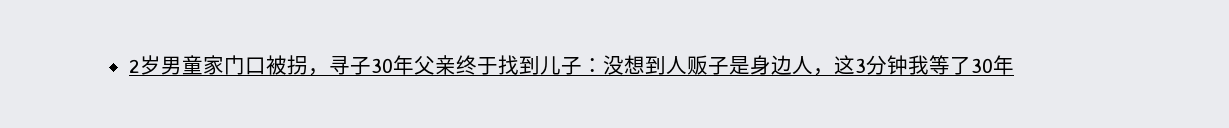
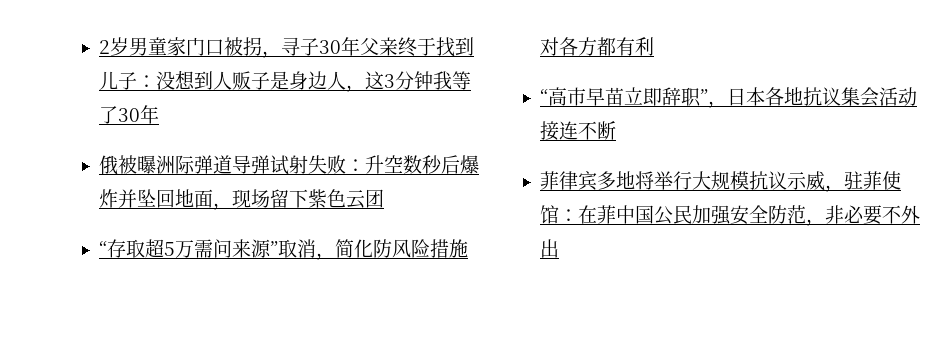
+ 俄被曝洲际弹道导弹试射失败：升空数秒后爆炸并坠回地面，现场留下紫色云团
+ “存取超5万需问来源”取消，简化防风险措施对各方都有利
+ “高市早苗立即辞职”，日本各地抗议集会活动接连不断
+ 菲律宾多地将举行大规模抗议示威，驻菲使馆：在菲中国公民加强安全防范，非必要不外出

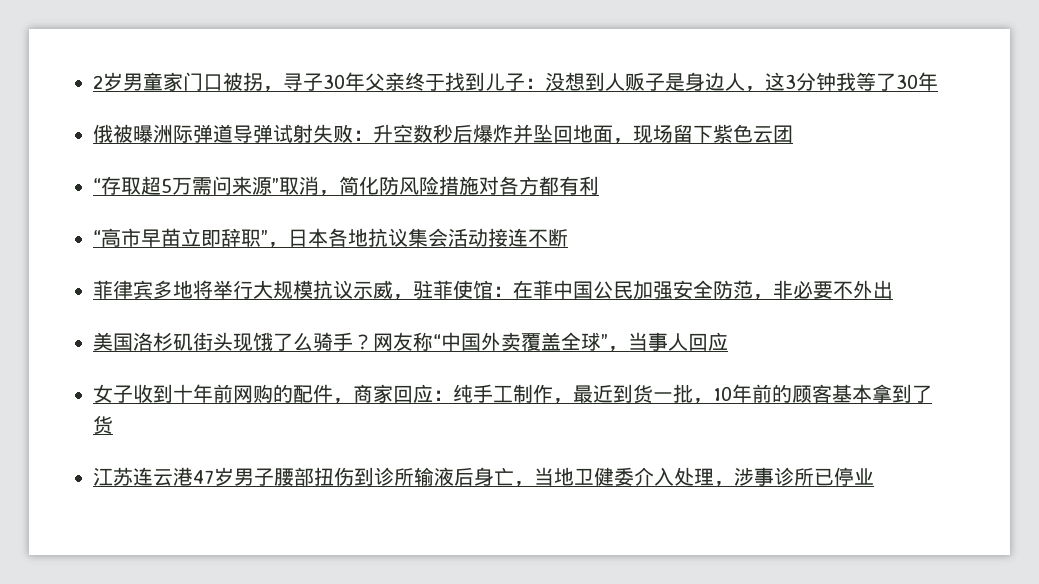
+ 美国洛杉矶街头现饿了么骑手？网友称“中国外卖覆盖全球”，当事人回应
+ 女子收到十年前网购的配件，商家回应：纯手工制作，最近到货一批，10年前的顾客基本拿到了货
+ 江苏连云港47岁男子腰部扭伤到诊所输液后身亡，当地卫健委介入处理，涉事诊所已停业

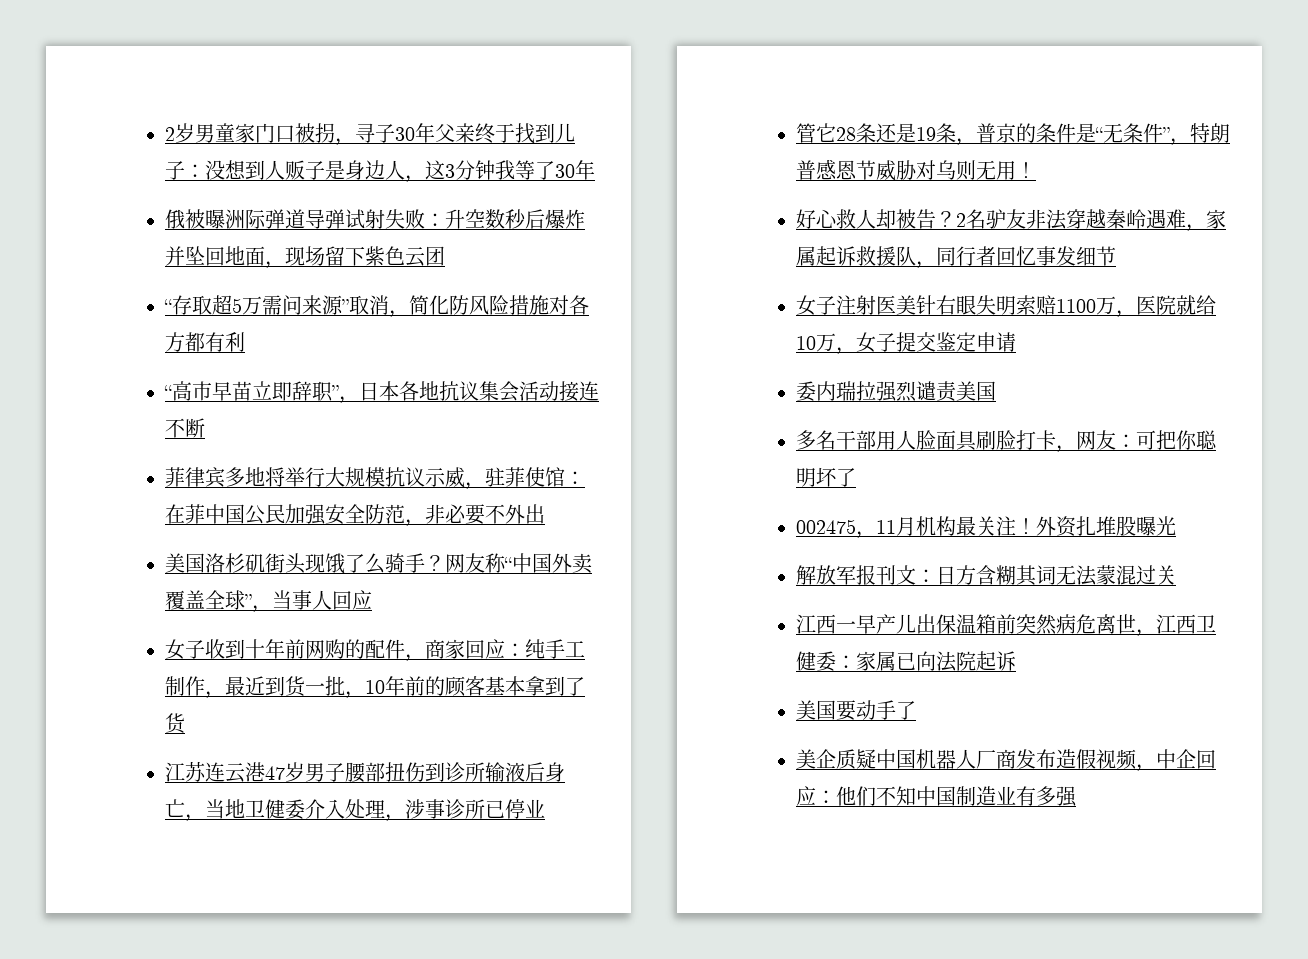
+ 管它28条还是19条，普京的条件是“无条件”，特朗普感恩节威胁对乌则无用！
+ 好心救人却被告？2名驴友非法穿越秦岭遇难，家属起诉救援队，同行者回忆事发细节
+ 女子注射医美针右眼失明索赔1100万，医院就给10万，女子提交鉴定申请
+ 委内瑞拉强烈谴责美国
+ 多名干部用人脸面具刷脸打卡，网友：可把你聪明坏了
+ 002475，11月机构最关注！外资扎堆股曝光
+ 解放军报刊文：日方含糊其词无法蒙混过关
+ 江西一早产儿出保温箱前突然病危离世，江西卫健委：家属已向法院起诉
+ 美国要动手了
+ 美企质疑中国机器人厂商发布造假视频，中企回应：他们不知中国制造业有多强

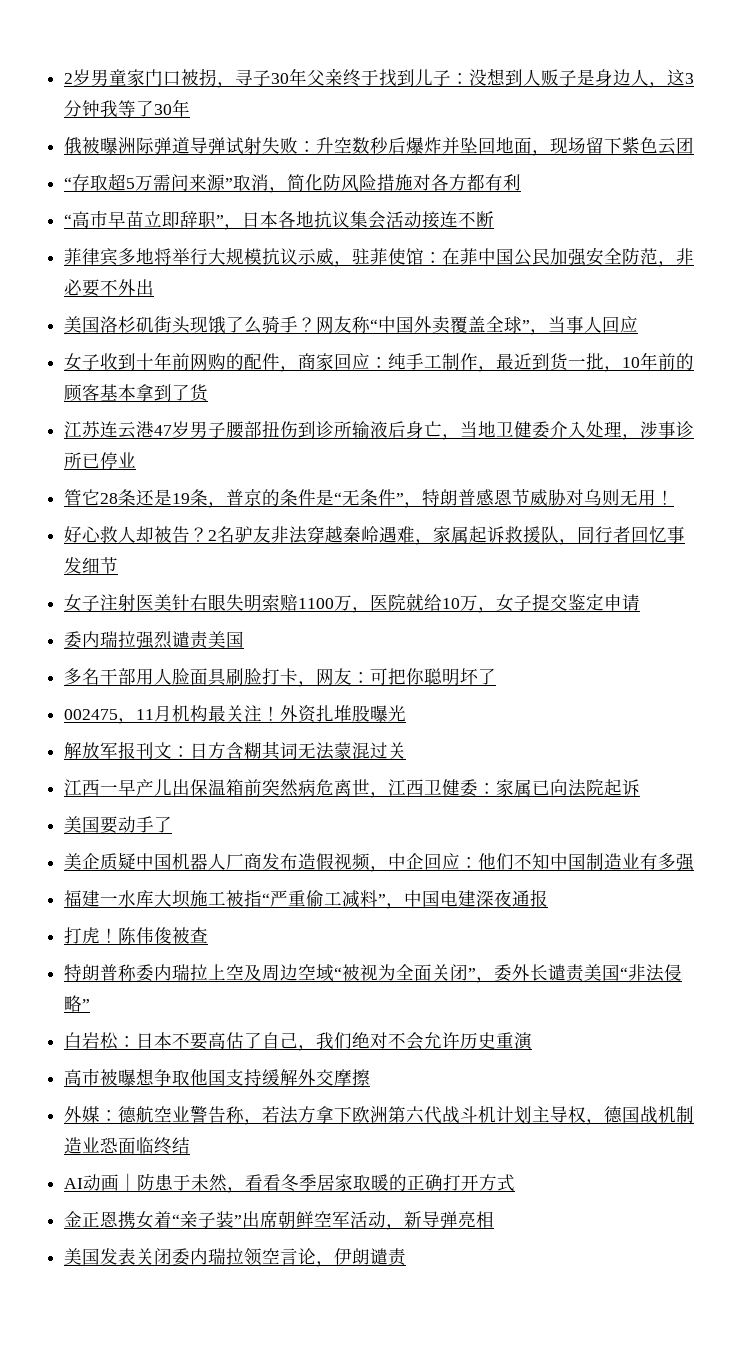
+ 福建一水库大坝施工被指“严重偷工减料”，中国电建深夜通报
+ 打虎！陈伟俊被查
+ 特朗普称委内瑞拉上空及周边空域“被视为全面关闭”，委外长谴责美国“非法侵略”
+ 白岩松：日本不要高估了自己，我们绝对不会允许历史重演
+ 高市被曝想争取他国支持缓解外交摩擦
+ 外媒：德航空业警告称，若法方拿下欧洲第六代战斗机计划主导权，德国战机制造业恐面临终结
+ AI动画｜防患于未然，看看冬季居家取暖的正确打开方式
+ 金正恩携女着“亲子装”出席朝鲜空军活动，新导弹亮相
+ 美国发表关闭委内瑞拉领空言论，伊朗谴责

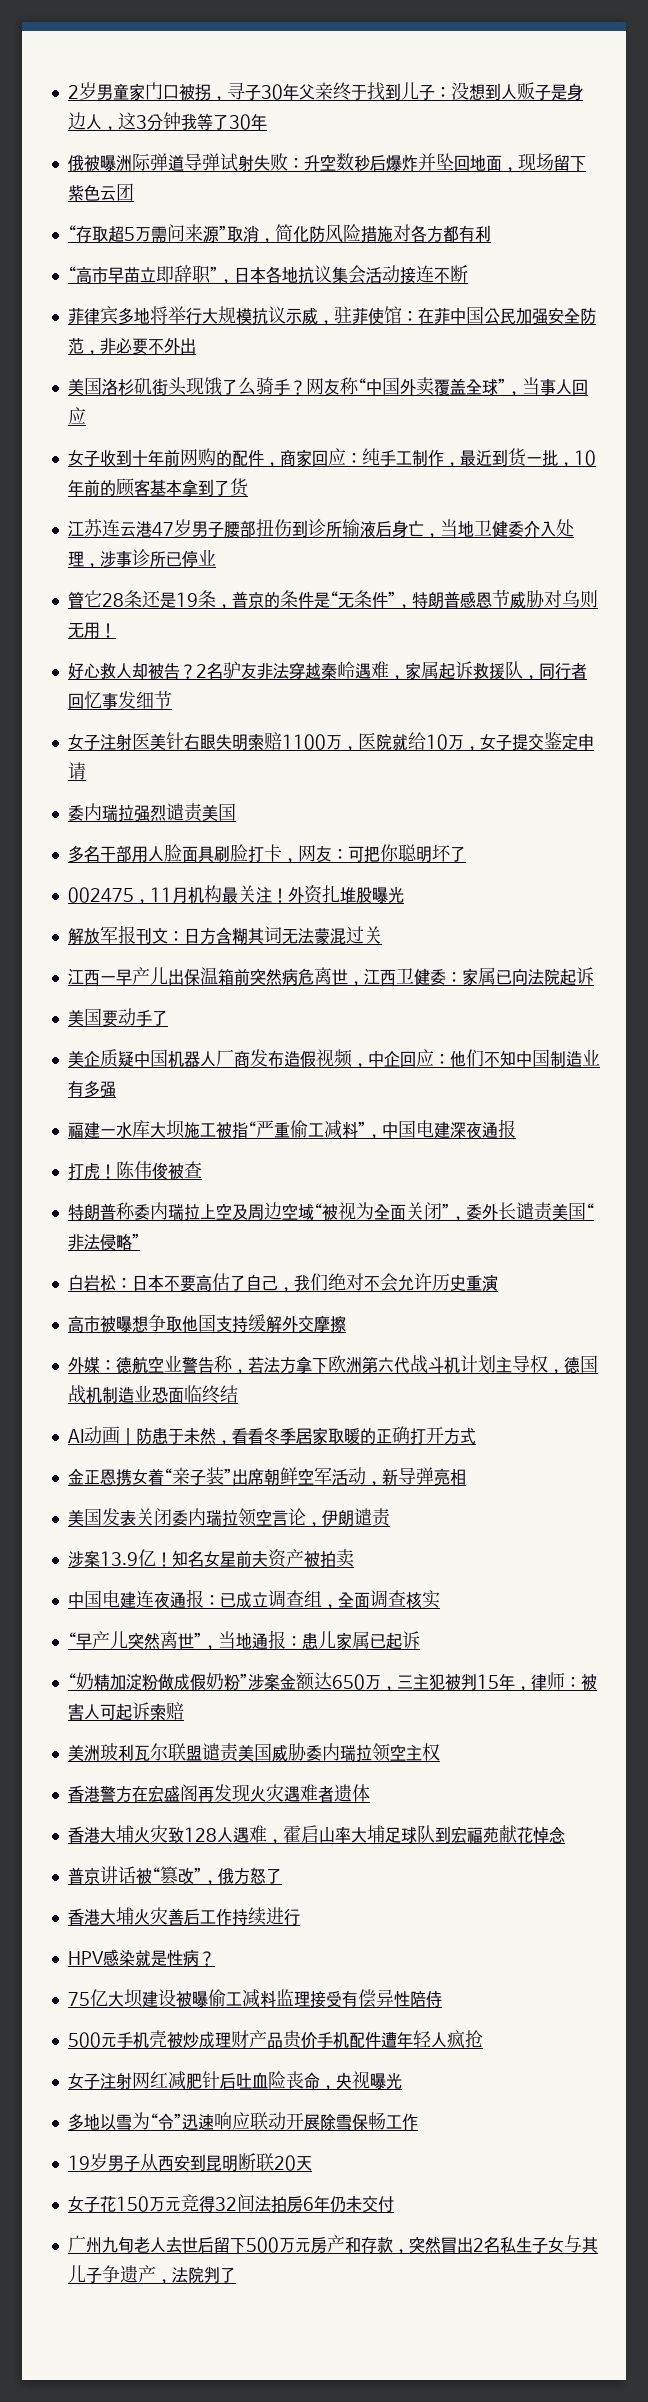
+ 涉案13.9亿！知名女星前夫资产被拍卖
+ 中国电建连夜通报：已成立调查组，全面调查核实
+ “早产儿突然离世”，当地通报：患儿家属已起诉
+ “奶精加淀粉做成假奶粉”涉案金额达650万，三主犯被判15年，律师：被害人可起诉索赔
+ 美洲玻利瓦尔联盟谴责美国威胁委内瑞拉领空主权
+ 香港警方在宏盛阁再发现火灾遇难者遗体
+ 香港大埔火灾致128人遇难，霍启山率大埔足球队到宏福苑献花悼念
+ 普京讲话被“篡改”，俄方怒了
+ 香港大埔火灾善后工作持续进行
+ HPV感染就是性病？
+ 75亿大坝建设被曝偷工减料监理接受有偿异性陪侍
+ 500元手机壳被炒成理财产品贵价手机配件遭年轻人疯抢
+ 女子注射网红减肥针后吐血险丧命，央视曝光
+ 多地以雪为“令”迅速响应联动开展除雪保畅工作
+ 19岁男子从西安到昆明断联20天
+ 女子花150万元竞得32间法拍房6年仍未交付
+ 广州九旬老人去世后留下500万元房产和存款，突然冒出2名私生子女与其儿子争遗产，法院判了

